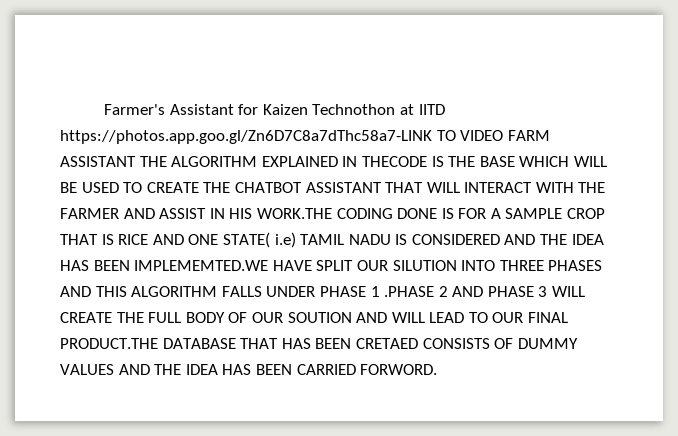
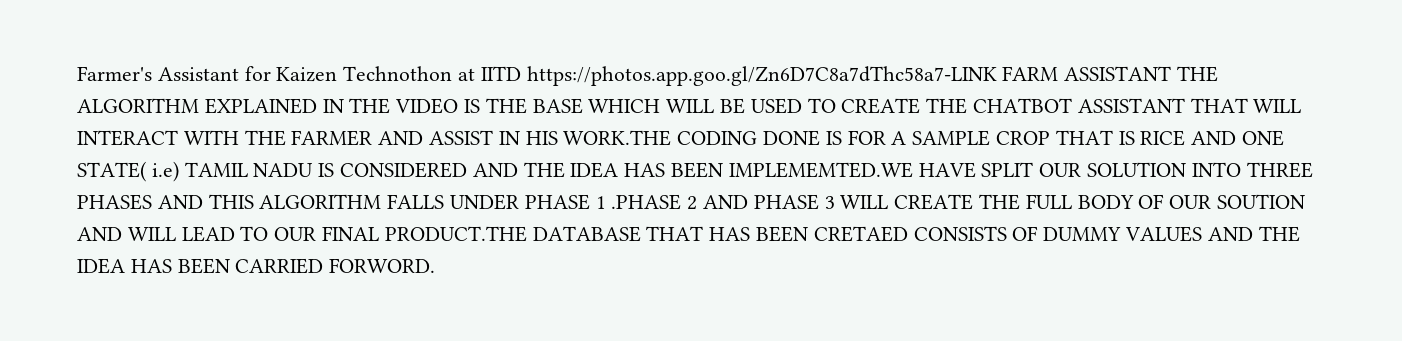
- Farmer's Assistant for Kaizen Technothon at IITD https://photos.app.goo.gl/Zn6D7C8a7dThc58a7-LINK TO VIDEO FARM ASSISTANT THE ALGORITHM EXPLAINED IN THECODE IS THE BASE WHICH WILL BE USED TO CREATE THE CHATBOT ASSISTANT THAT WILL INTERACT WITH THE FARMER AND ASSIST IN HIS WORK.THE CODING DONE IS FOR A SAMPLE CROP THAT IS RICE AND ONE STATE( i.e) TAMIL NADU IS CONSIDERED AND THE IDEA HAS BEEN IMPLEMEMTED.WE HAVE SPLIT OUR SILUTION INTO THREE PHASES AND THIS ALGORITHM FALLS UNDER PHASE 1 .PHASE 2 AND PHASE 3 WILL CREATE THE FULL BODY OF OUR SOUTION AND WILL LEAD TO OUR FINAL PRODUCT.THE DATABASE THAT HAS BEEN CRETAED CONSISTS OF DUMMY VALUES AND THE IDEA HAS BEEN CARRIED FORWORD.
+ Farmer's Assistant for Kaizen Technothon at IITD https://photos.app.goo.gl/Zn6D7C8a7dThc58a7-LINK FARM ASSISTANT THE ALGORITHM EXPLAINED IN THE VIDEO IS THE BASE WHICH WILL BE USED TO CREATE THE CHATBOT ASSISTANT THAT WILL INTERACT WITH THE FARMER AND ASSIST IN HIS WORK.THE CODING DONE IS FOR A SAMPLE CROP THAT IS RICE AND ONE STATE( i.e) TAMIL NADU IS CONSIDERED AND THE IDEA HAS BEEN IMPLEMEMTED.WE HAVE SPLIT OUR SOLUTION INTO THREE PHASES AND THIS ALGORITHM FALLS UNDER PHASE 1 .PHASE 2 AND PHASE 3 WILL CREATE THE FULL BODY OF OUR SOUTION AND WILL LEAD TO OUR FINAL PRODUCT.THE DATABASE THAT HAS BEEN CRETAED CONSISTS OF DUMMY VALUES AND THE IDEA HAS BEEN CARRIED FORWORD.

